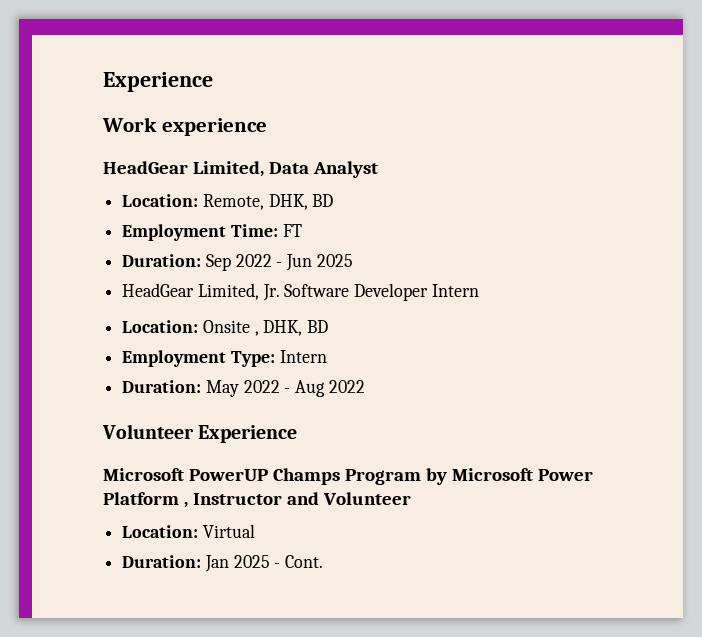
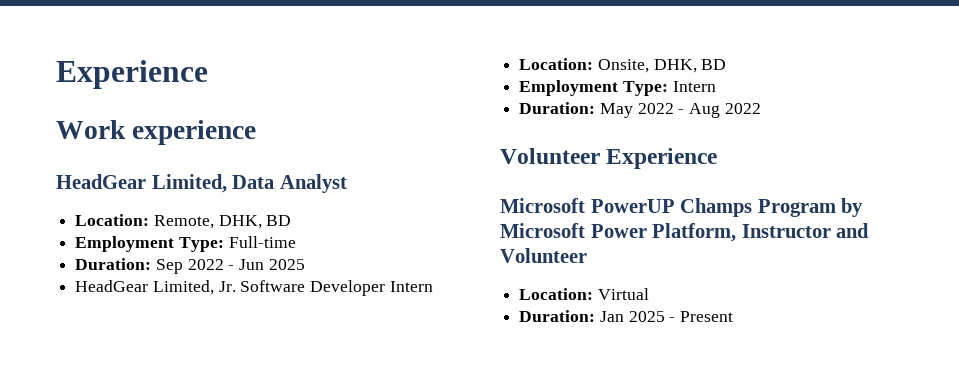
- Employment Time: FT
+ Employment Type: Full-time
- Location: Onsite , DHK, BD
+ Location: Onsite, DHK, BD
- Microsoft PowerUP Champs Program by Microsoft Power Platform , Instructor and Volunteer
+ Microsoft PowerUP Champs Program by Microsoft Power Platform, Instructor and Volunteer
- Duration: Jan 2025 - Cont.
+ Duration: Jan 2025 - Present

